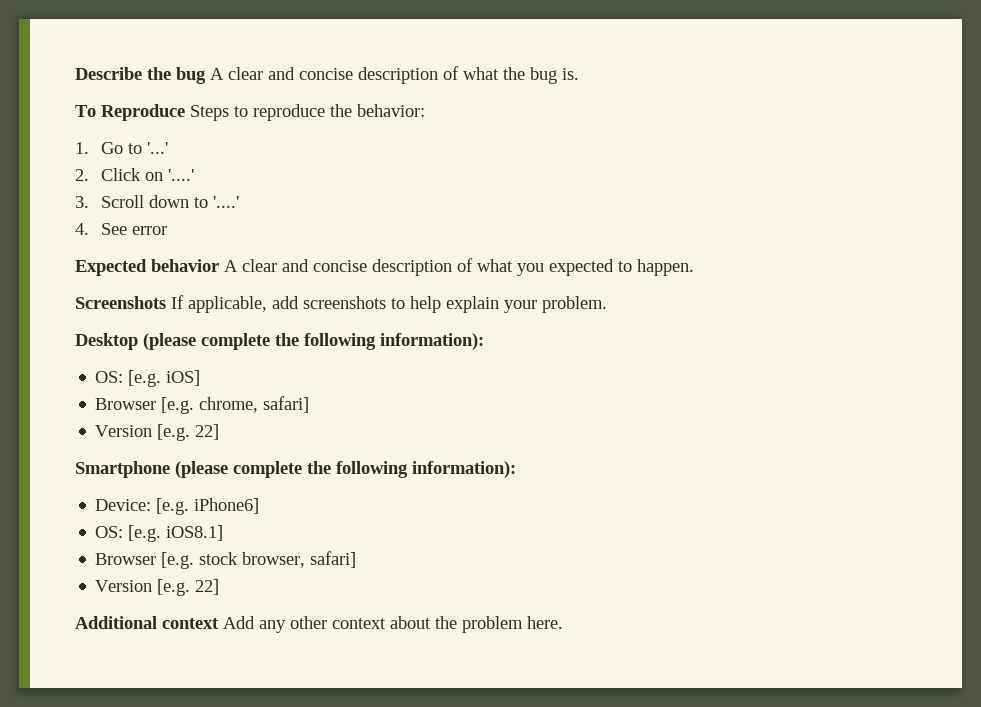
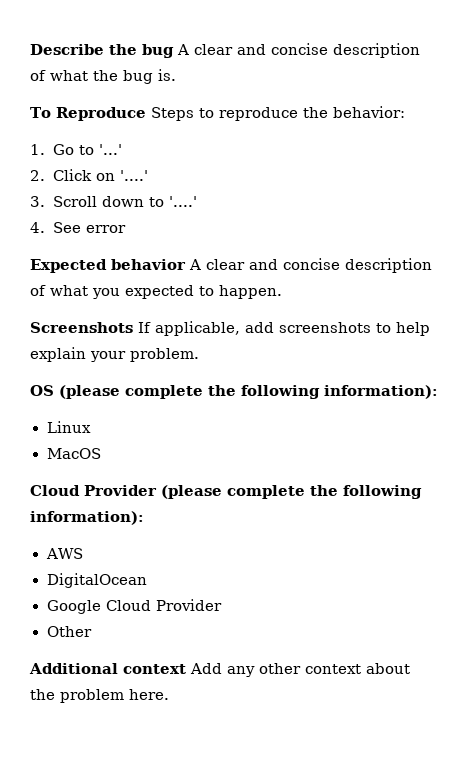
- Desktop (please complete the following information):
- OS: [e.g. iOS]
- Browser [e.g. chrome, safari]
- Version [e.g. 22]
- Smartphone (please complete the following information):
- Device: [e.g. iPhone6]
- OS: [e.g. iOS8.1]
- Browser [e.g. stock browser, safari]
- Version [e.g. 22]
+ OS (please complete the following information):
+ Linux
+ MacOS
+ Cloud Provider (please complete the following information):
+ AWS
+ DigitalOcean
+ Google Cloud Provider
+ Other

